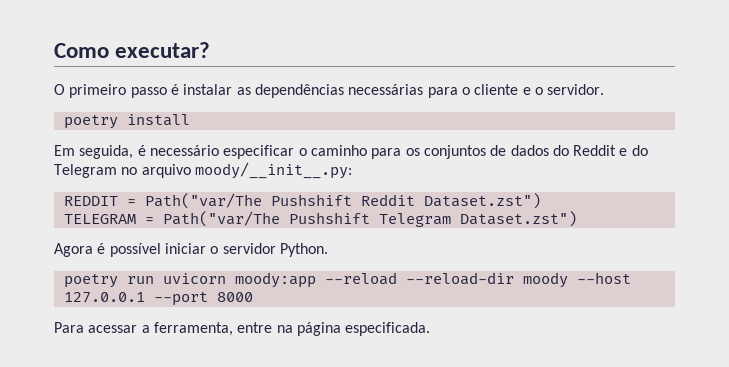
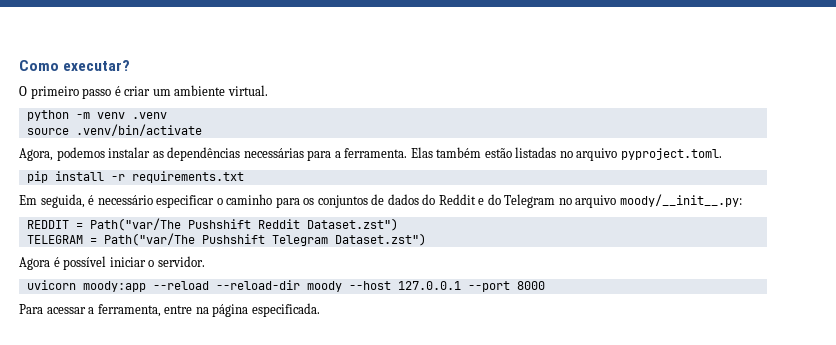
- O primeiro passo é instalar as dependências necessárias para o cliente e o servidor.
- poetry install
+ O primeiro passo é criar um ambiente virtual.
+ python -m venv .venv
+ source .venv/bin/activate
+ Agora, podemos instalar as dependências necessárias para a ferramenta. Elas também estão listadas no arquivo pyproject.toml.
+ pip install -r requirements.txt
- Agora é possível iniciar o servidor Python.
- poetry run uvicorn moody:app --reload --reload-dir moody --host 127.0.0.1 --port 8000
+ Agora é possível iniciar o servidor.
+ uvicorn moody:app --reload --reload-dir moody --host 127.0.0.1 --port 8000

